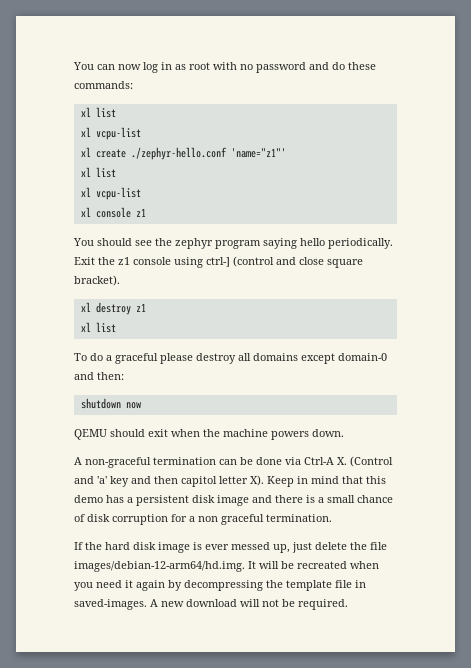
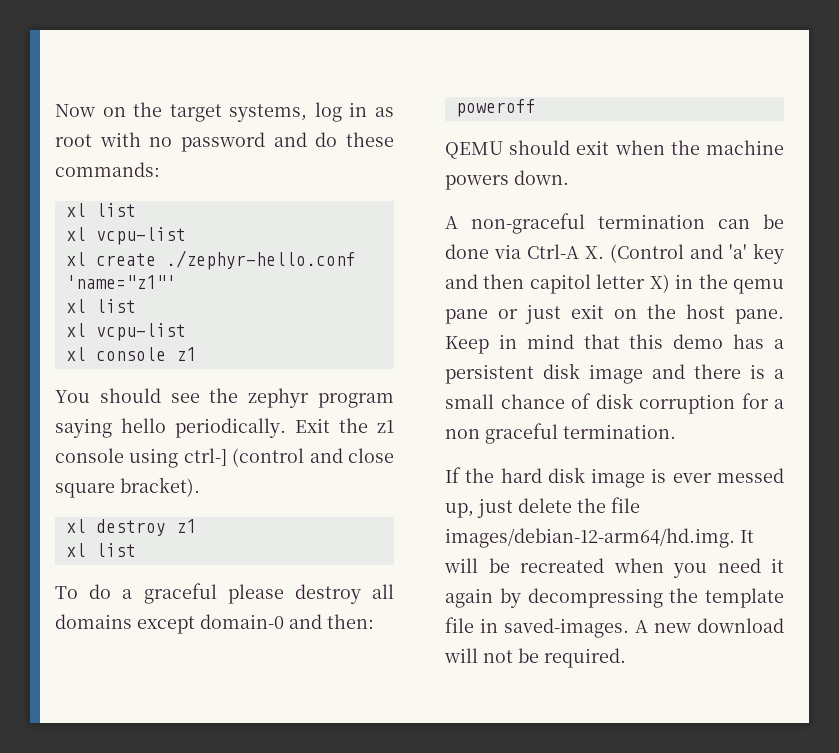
- You can now log in as root with no password and do these commands:
+ Now on the target systems, log in as root with no password and do these commands:
- shutdown now
+ poweroff
- A non-graceful termination can be done via Ctrl-A X. (Control and 'a' key and then capitol letter X). Keep in mind that this demo has a persistent disk image and there is a small chance of disk corruption for a non graceful termination.
+ A non-graceful termination can be done via Ctrl-A X. (Control and 'a' key and then capitol letter X) in the qemu pane or just exit on the host pane. Keep in mind that this demo has a persistent disk image and there is a small chance of disk corruption for a non graceful termination.

